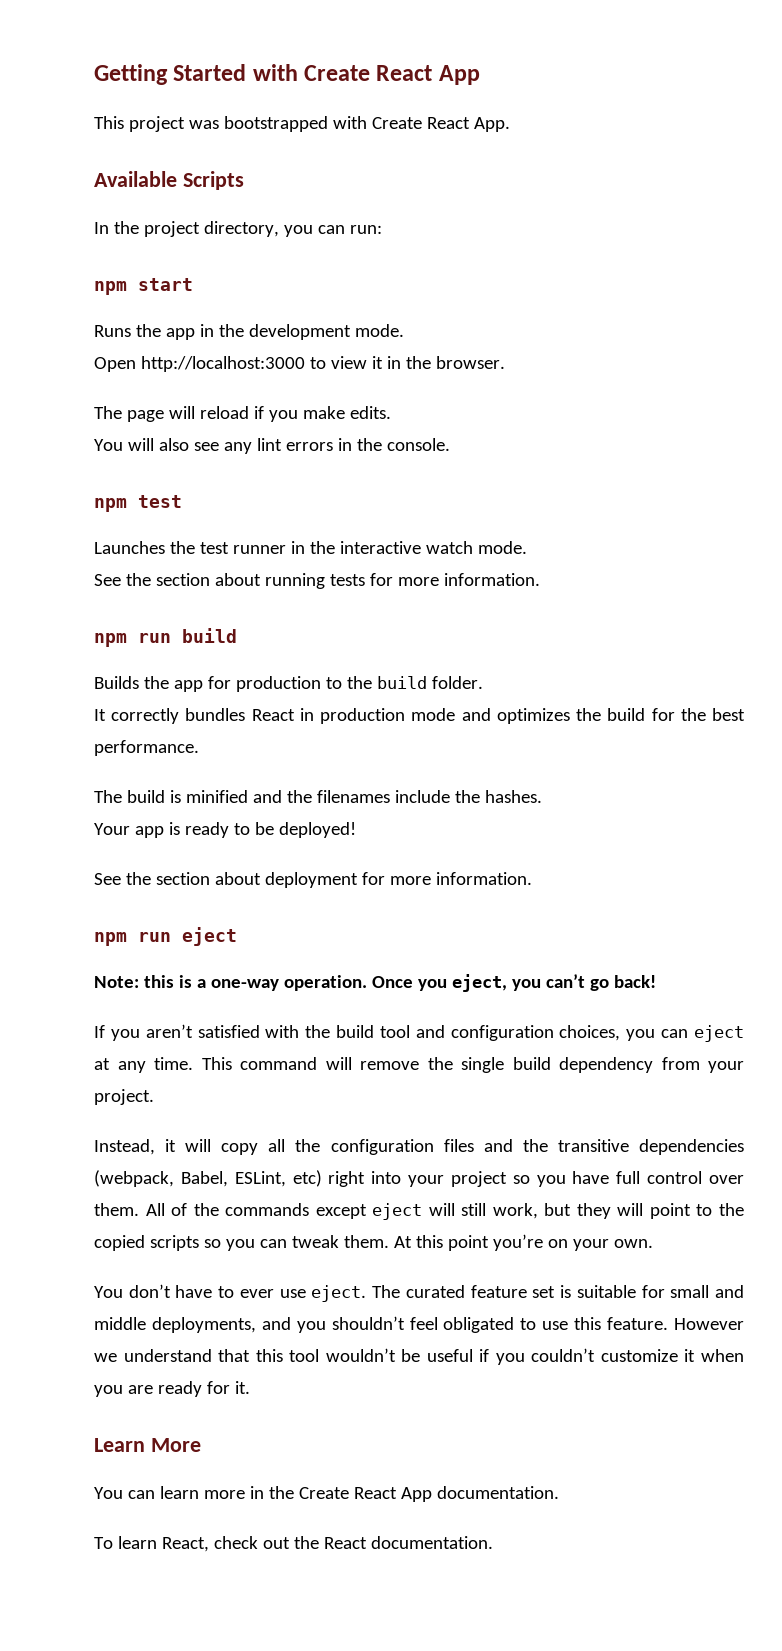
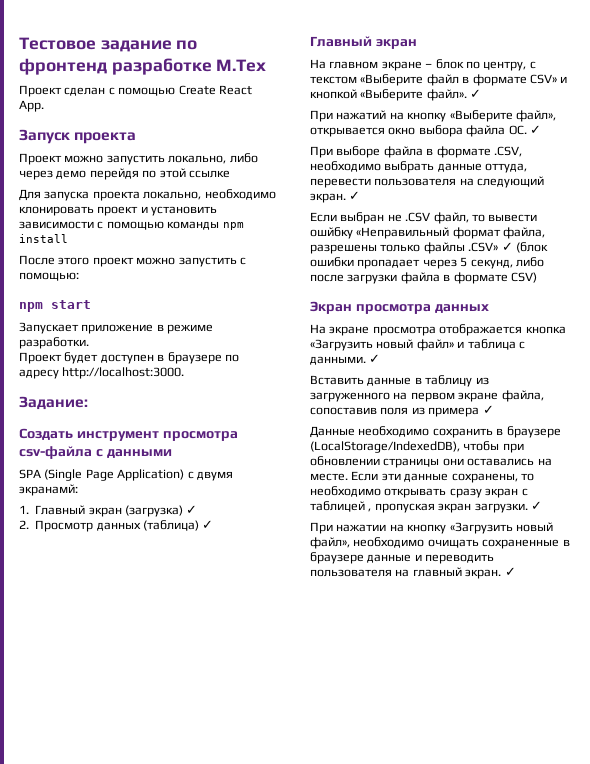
- Getting Started with Create React App
- This project was bootstrapped with Create React App.
- Available Scripts
- In the project directory, you can run:
+ Тестовое задание по фронтенд разработке М.Тех
+ Проект сделан с помощью Create React App.
+ Запуск проекта
+ Проект можно запустить локально, либо через демо перейдя по этой ссылке
+ Для запуска проекта локально, необходимо клонировать проект и установить зависимости с помощью команды npm install
+ После этого проект можно запустить с помощью:
  npm start
- Runs the app in the development mode.
- Open http://localhost:3000 to view it in the browser.
- The page will reload if you make edits.
- You will also see any lint errors in the console.
- npm test
- Launches the test runner in the interactive watch mode.
- See the section about running tests for more information.
- npm run build
- Builds the app for production to the build folder.
- It correctly bundles React in production mode and optimizes the build for the best performance.
- The build is minified and the filenames include the hashes.
- Your app is ready to be deployed!
- See the section about deployment for more information.
- npm run eject
- Note: this is a one-way operation. Once you eject, you can’t go back!
- If you aren’t satisfied with the build tool and configuration choices, you can eject at any time. This command will remove the single build dependency from your project.
- Instead, it will copy all the configuration files and the transitive dependencies (webpack, Babel, ESLint, etc) right into your project so you have full control over them. All of the commands except eject will still work, but they will point to the copied scripts so you can tweak them. At this point you’re on your own.
- You don’t have to ever use eject. The curated feature set is suitable for small and middle deployments, and you shouldn’t feel obligated to use this feature. However we understand that this tool wouldn’t be useful if you couldn’t customize it when you are ready for it.
- Learn More
- You can learn more in the Create React App documentation.
- To learn React, check out the React documentation.
+ Запускает приложение в режиме разработки.
+ Проект будет доступен в браузере по адресу http://localhost:3000.
+ Задание:
+ Создать инструмент просмотра csv-файла с данными
+ SPA (Single Page Application) с двумя экранамй:
+ 1. Главный экран (загрузка) ✓
+ 2. Просмотр данных (таблица) ✓
+ Главный экран
+ На главном экране – блок по центру, с текстом «Выберите файл в формате CSV» и кнопкой «Выберите файл». ✓
+ При нажатий на кнопку «Выберите файл», открывается окно выбора файла ОС. ✓
+ При выборе файла в формате .CSV, необходимо выбрать данные оттуда, перевести пользователя на следующий экран. ✓
+ Если выбран не .CSV файл, то вывести ошйбку «Неправильный формат файла, разрешены только файлы .CSV» ✓ (блок ошибки пропадает через 5 секунд, либо после загрузки файла в формате CSV)
+ Экран просмотра данных
+ На экране просмотра отображается кнопка «Загрузить новый файл» и таблица с данными. ✓
+ Вставить данные в таблицу из загруженного на первом экране файла, сопоставив поля из примера ✓
+ Данные необходимо сохранить в браузере (LocalStorage/IndexedDB), чтобы при обновлении страницы они оставались на месте. Если эти данные сохранены, то необходимо открывать сразу экран с таблицей , пропуская экран загрузки. ✓
+ При нажатии на кнопку «Загрузить новый файл», необходимо очищать сохраненные в браузере данные и переводить пользователя на главный экран. ✓

